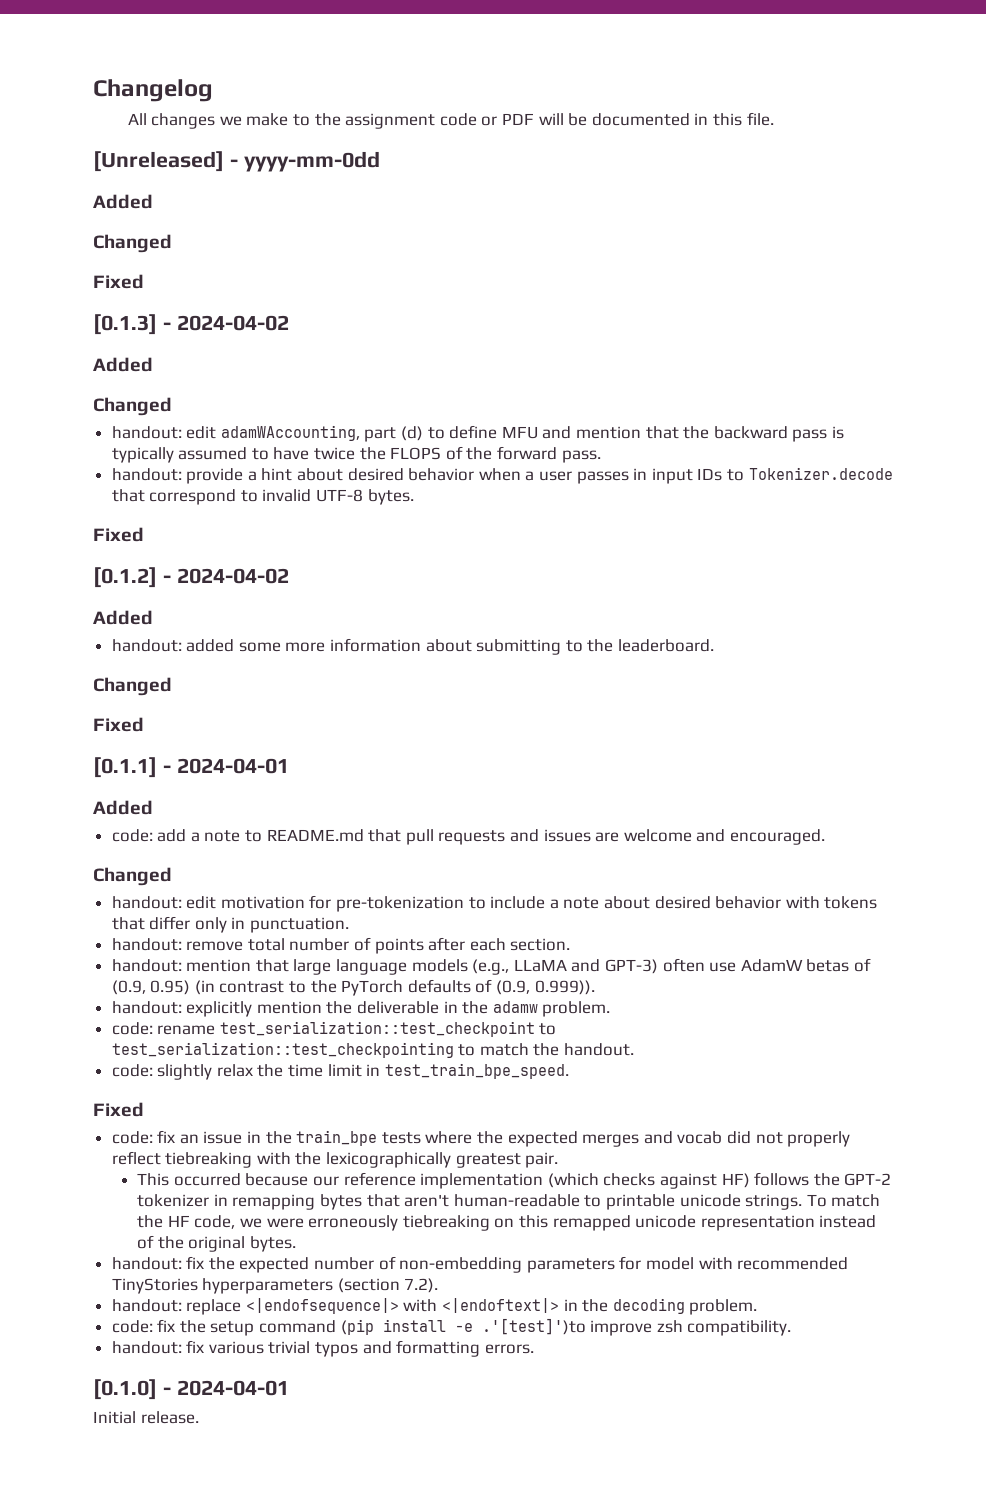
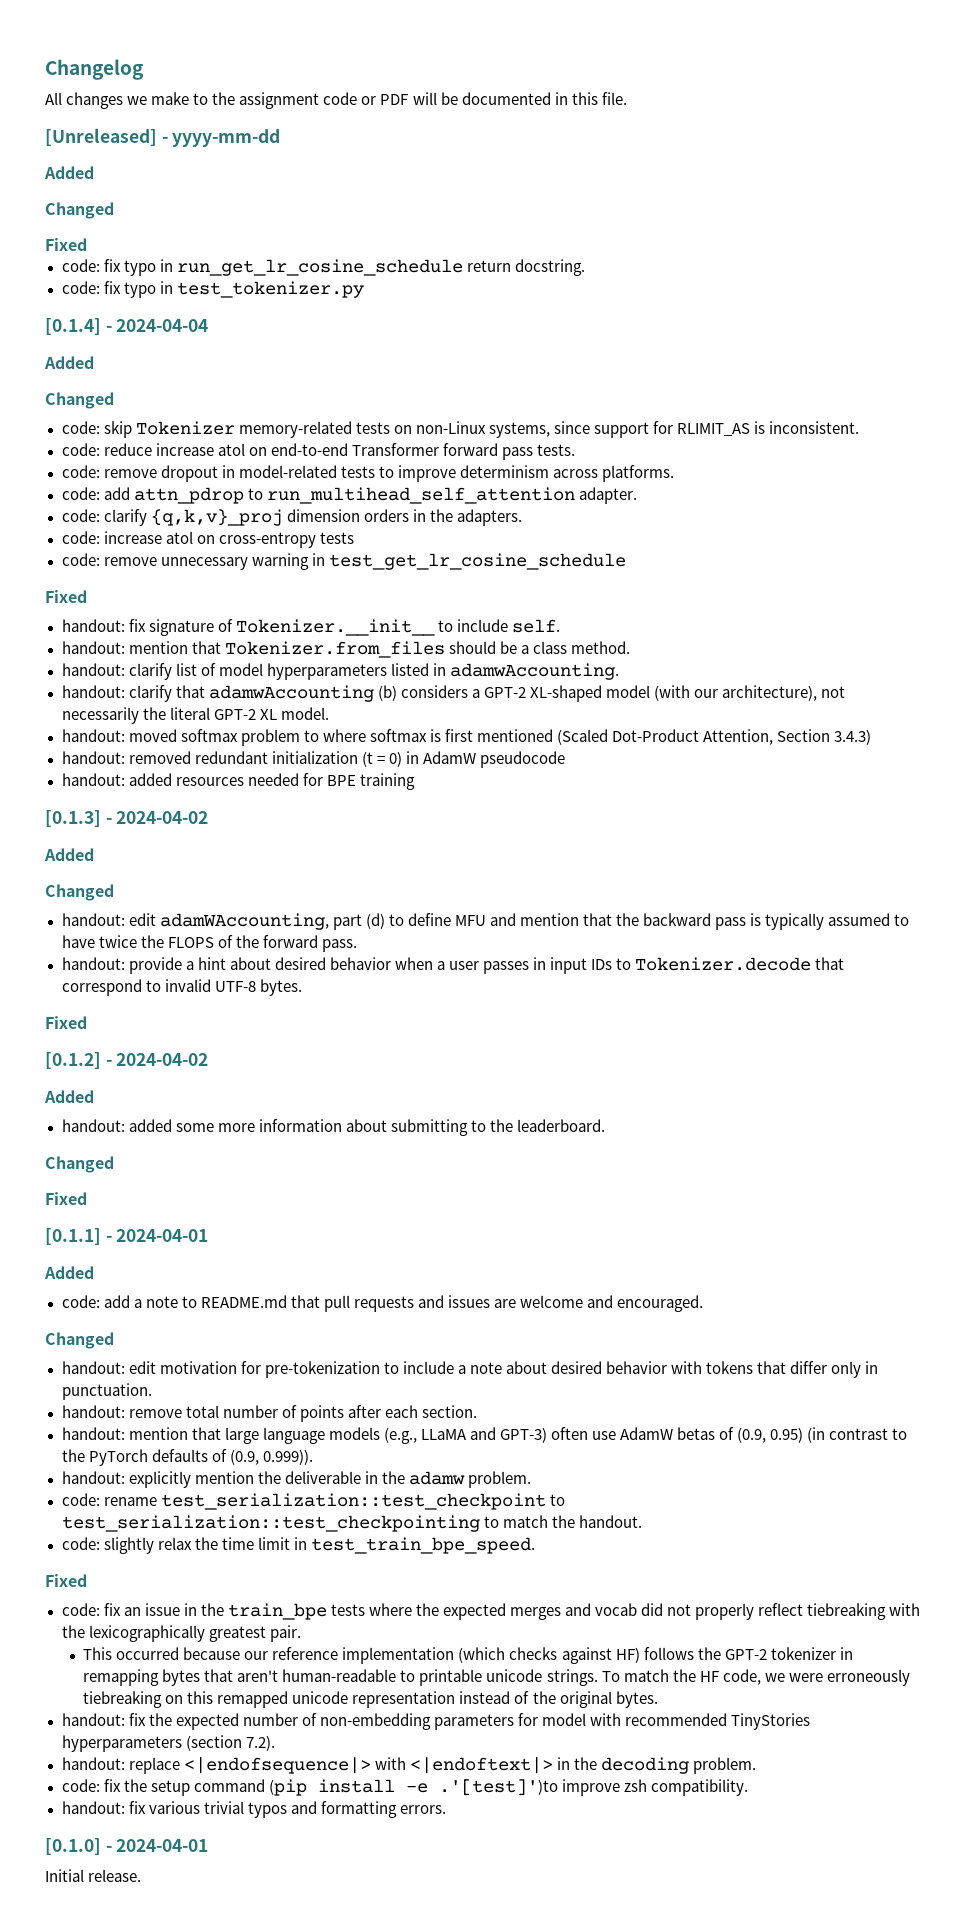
- [Unreleased] - yyyy-mm-0dd
+ [Unreleased] - yyyy-mm-dd
+ code: fix typo in run_get_lr_cosine_schedule return docstring.
+ code: fix typo in test_tokenizer.py
+ [0.1.4] - 2024-04-04
+ Added
+ Changed
+ code: skip Tokenizer memory-related tests on non-Linux systems, since support for RLIMIT_AS is inconsistent.
+ code: reduce increase atol on end-to-end Transformer forward pass tests.
+ code: remove dropout in model-related tests to improve determinism across platforms.
+ code: add attn_pdrop to run_multihead_self_attention adapter.
+ code: clarify {q,k,v}_proj dimension orders in the adapters.
+ code: increase atol on cross-entropy tests
+ code: remove unnecessary warning in test_get_lr_cosine_schedule
+ Fixed
+ handout: fix signature of Tokenizer.__init__ to include self.
+ handout: mention that Tokenizer.from_files should be a class method.
+ handout: clarify list of model hyperparameters listed in adamwAccounting.
+ handout: clarify that adamwAccounting (b) considers a GPT-2 XL-shaped model (with our architecture), not necessarily the literal GPT-2 XL model.
+ handout: moved softmax problem to where softmax is first mentioned (Scaled Dot-Product Attention, Section 3.4.3)
+ handout: removed redundant initialization (t = 0) in AdamW pseudocode
+ handout: added resources needed for BPE training

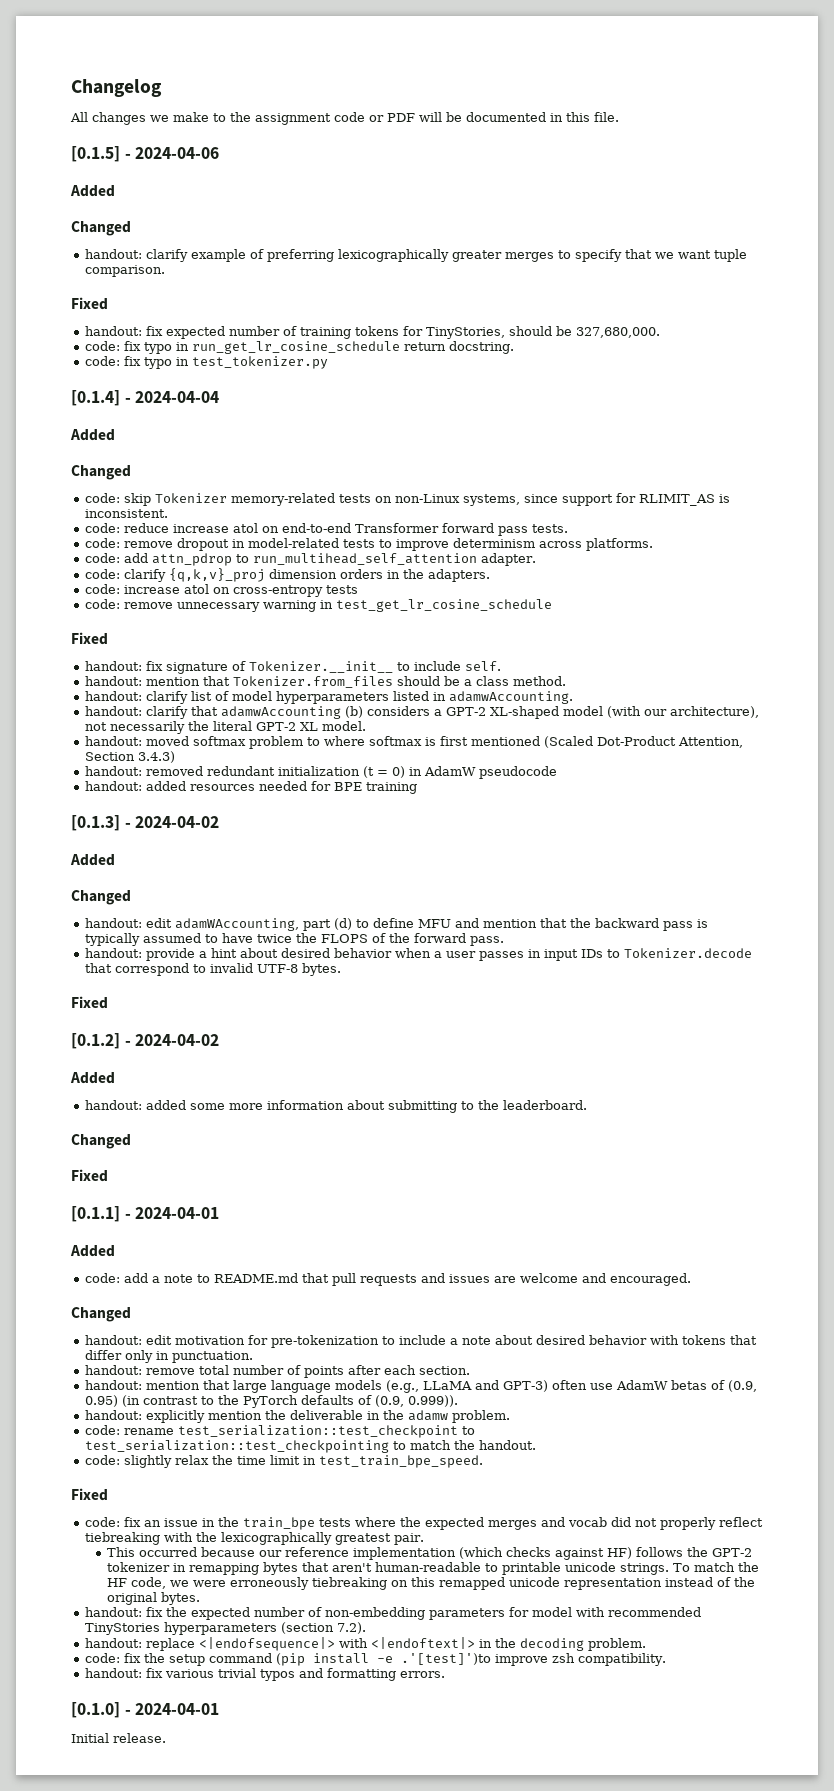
- [Unreleased] - yyyy-mm-dd
+ [0.1.5] - 2024-04-06
  Added
  Changed
+ handout: clarify example of preferring lexicographically greater merges to specify that we want tuple comparison.
  Fixed
+ handout: fix expected number of training tokens for TinyStories, should be 327,680,000.

